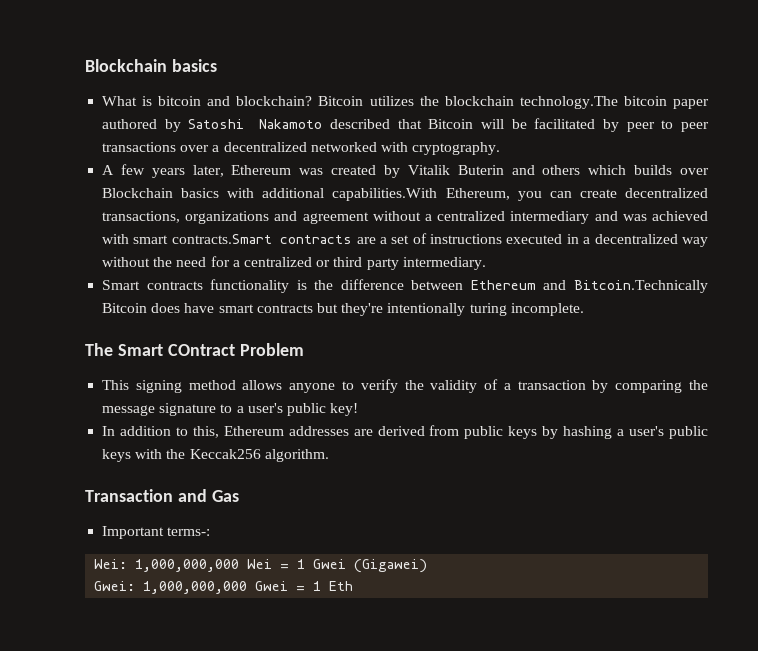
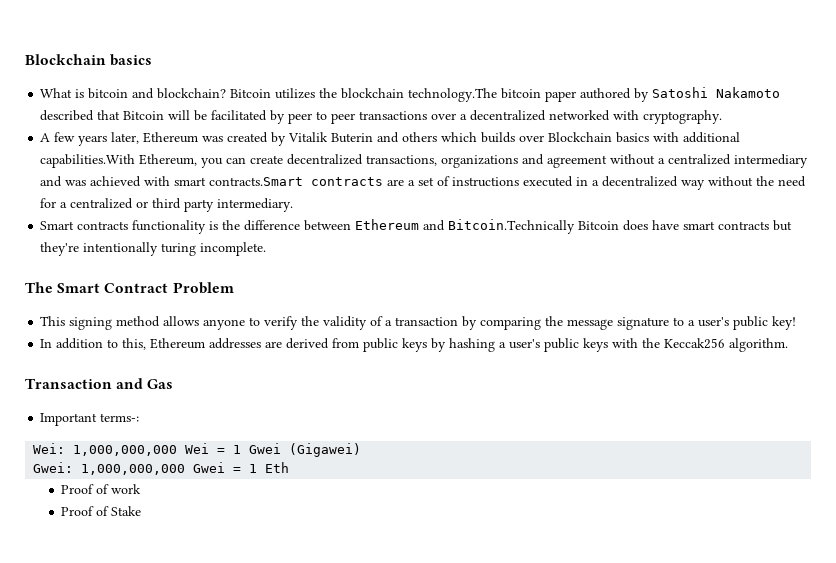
- The Smart COntract Problem
+ The Smart Contract Problem
+ Proof of work
+ Proof of Stake

